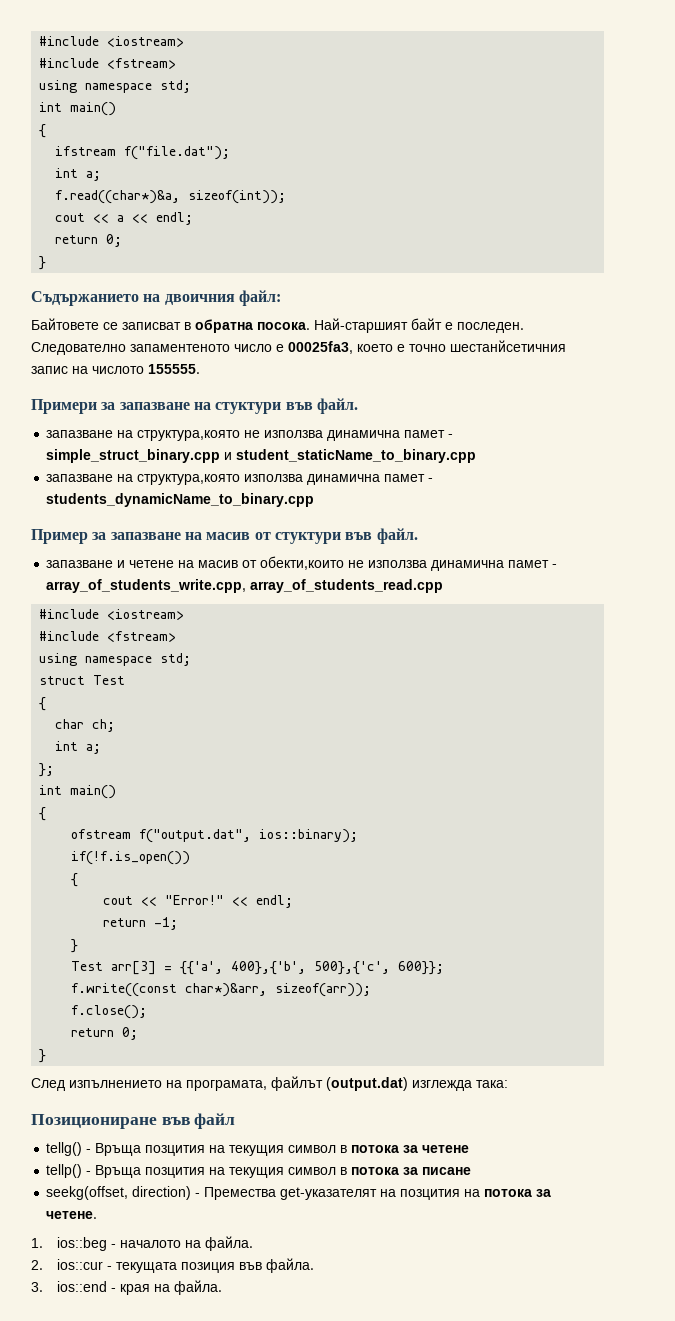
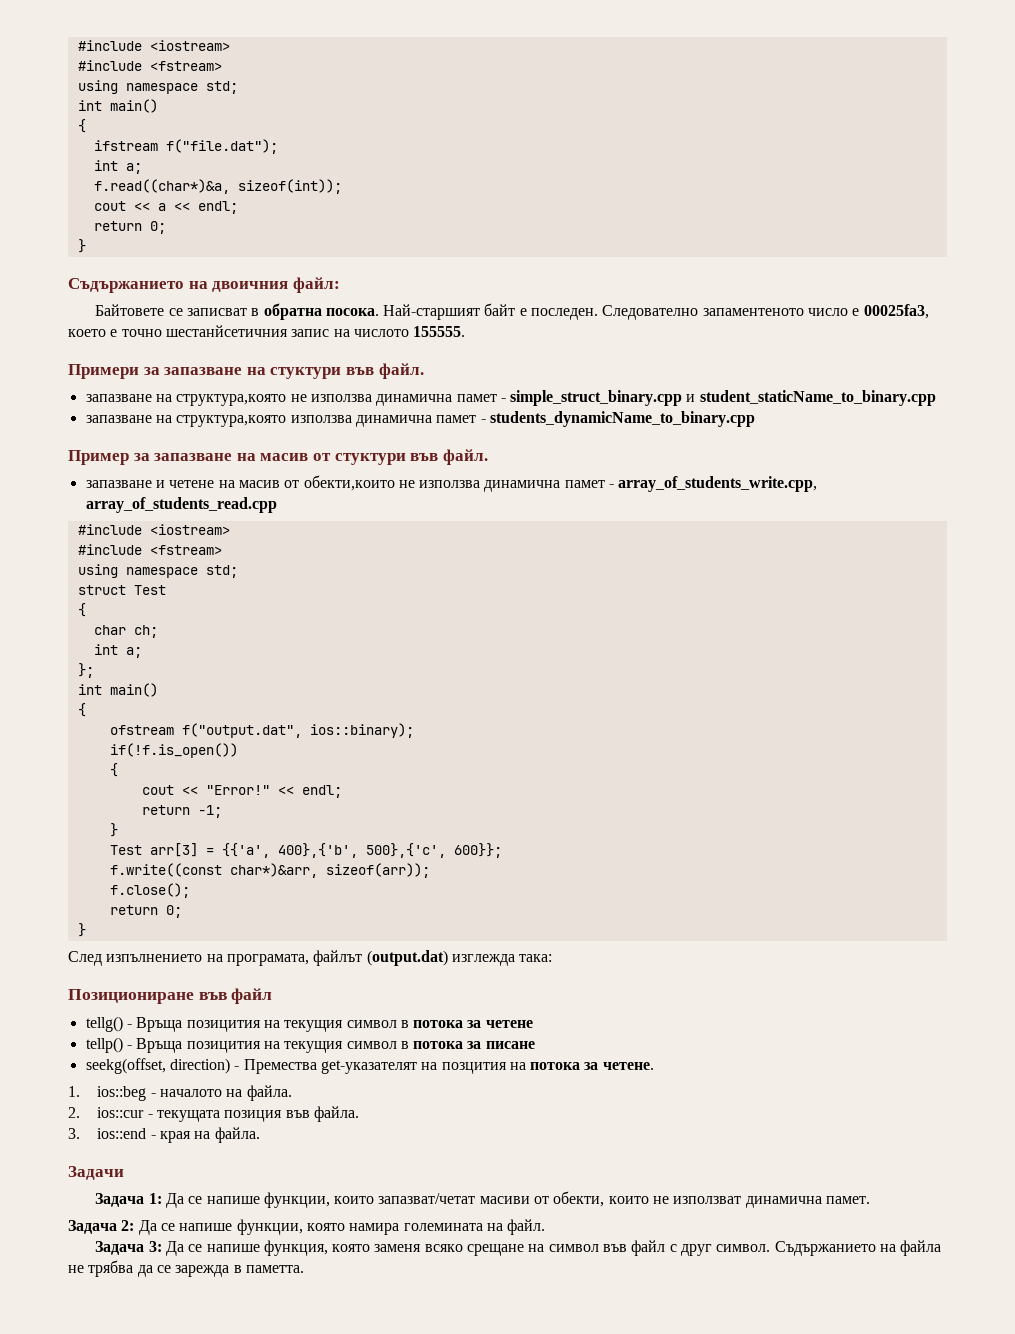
- tellg() - Връща позцития на текущия символ в потока за четене
+ tellg() - Връща позицития на текущия символ в потока за четене
- tellp() - Връща позцития на текущия символ в потока за писане
+ tellp() - Връща позицития на текущия символ в потока за писане
+ Задачи
+ Задача 1: Да се напише функции, които запазват/четат масиви от обекти, които не използват динамична памет.
+ Задача 2: Да се напише функции, която намира големината на файл.
+ Задача 3: Да се напише функция, която заменя всяко срещане на символ във файл с друг символ. Съдържанието на файла не трябва да се зарежда в паметта.

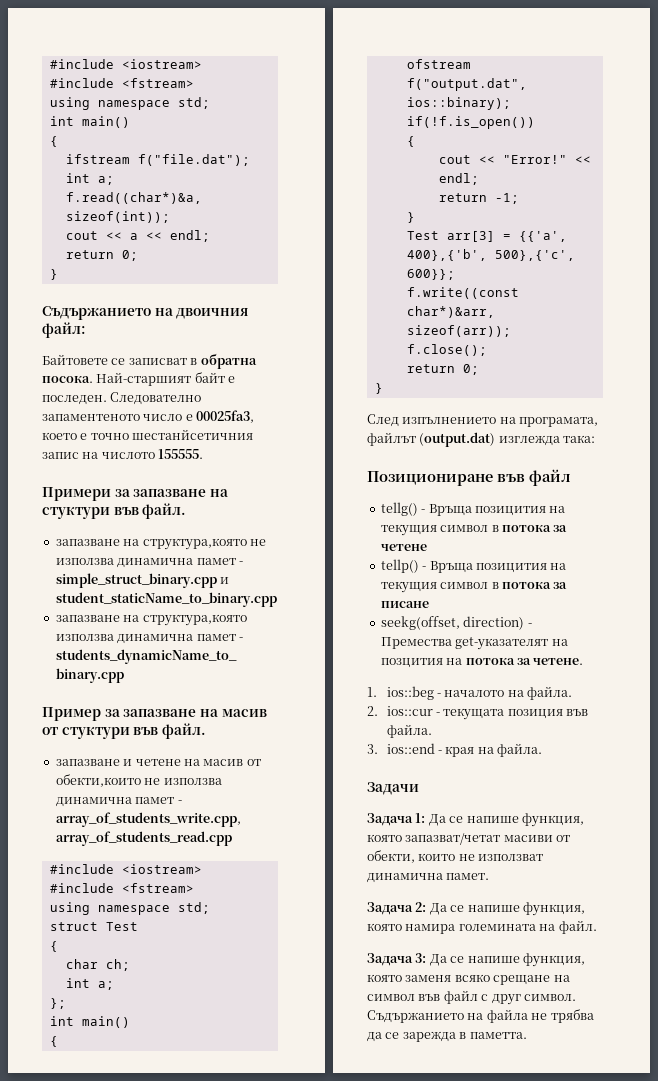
- Задача 1: Да се напише функции, които запазват/четат масиви от обекти, които не използват динамична памет.
+ Задача 1: Да се напише функция, която запазват/четат масиви от обекти, които не използват динамична памет.
- Задача 2: Да се напише функции, която намира големината на файл.
+ Задача 2: Да се напише функция, която намира големината на файл.

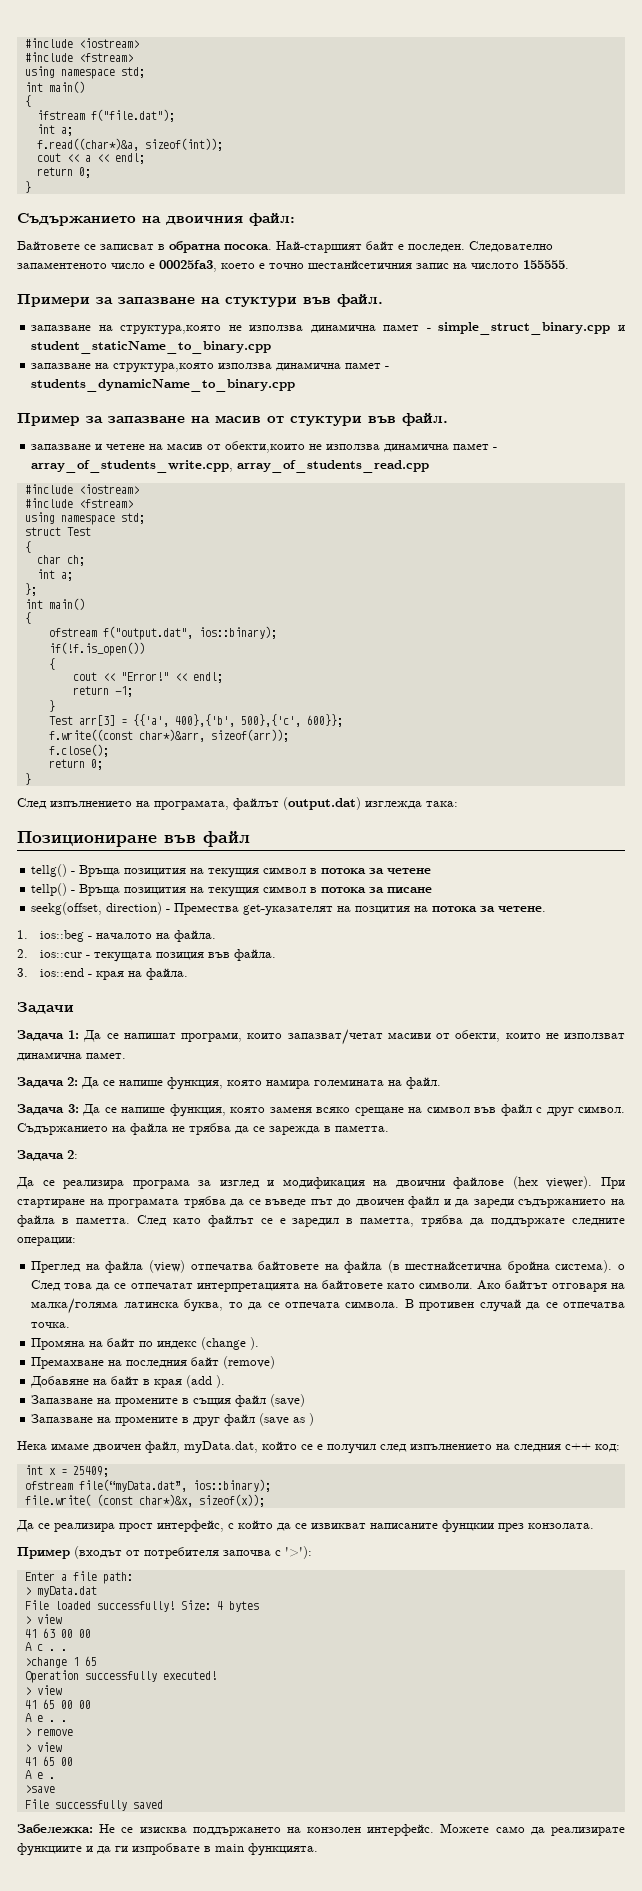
- Задача 1: Да се напише функция, която запазват/четат масиви от обекти, които не използват динамична памет.
+ Задача 1: Да се напишат програми, които запазват/четат масиви от обекти, които не използват динамична памет.
  Съдържанието на файла не трябва да се зарежда в паметта.
+ Задача 2:
+ Да се реализира програма за изглед и модификация на двоични файлове (hex viewer). При стартиране на програмата трябва да се въведе път до двоичен файл и да зареди съдържанието на файла в паметта. След като файлът се е заредил в паметта, трябва да поддържате следните операции:
+ Преглед на файла (view) отпечатва байтовете на файла (в шестнайсетична бройна система). o След това да се отпечатат интерпретацията на байтовете като символи. Ако байтът отговаря на малка/голяма латинска буква, то да се отпечата символа. В противен случай да се отпечатва точка.
+ Промяна на байт по индекс (change ).
+ Премахване на последния байт (remove)
+ Добавяне на байт в края (add ).
+ Запазване на промените в същия файл (save)
+ Запазване на промените в друг файл (save as )
+ Нека имаме двоичен файл, myData.dat, който се е получил след изпълнението на следния c++ код:
+ int x = 25409;
+ ofstream file(“myData.dat”, ios::binary);
+ file.write( (const char*)&x, sizeof(x));
+ Да се реализира прост интерфейс, с който да се извикват написаните фунцкии през конзолата.
+ Пример (входът от потребителя започва с '>'):
+ Enter a file path:
+ > myData.dat
+ File loaded successfully! Size: 4 bytes
+ > view
+ 41 63 00 00
+ A c . .
+ >change 1 65
+ Operation successfully executed!
+ > view
+ 41 65 00 00
+ A e . .
+ > remove
+ > view
+ 41 65 00
+ A e .
+ >save
+ File successfully saved
+ Забележка: Не се изисква поддържането на конзолен интерфейс. Можете само да реализирате функциите и да ги изпробвате в main функцията.

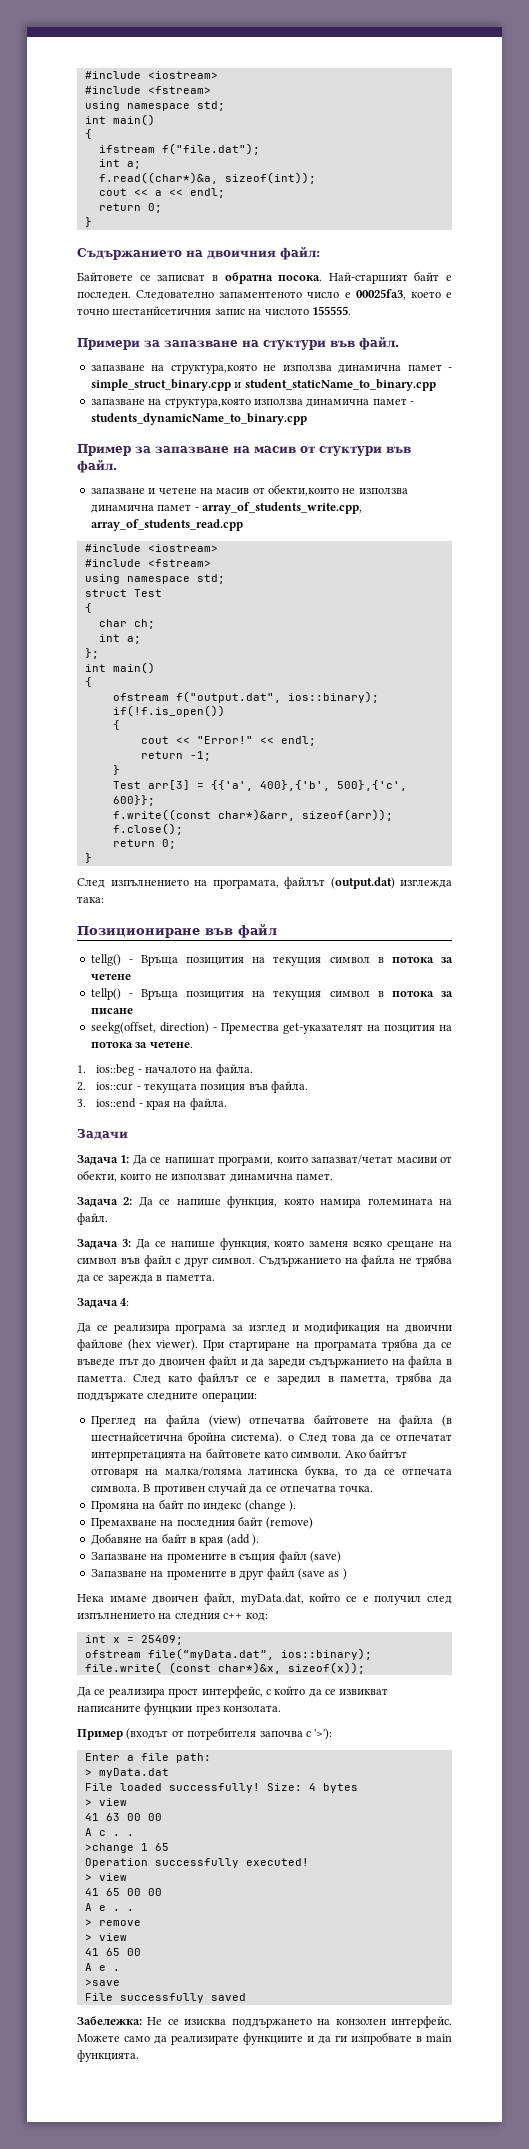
  Съдържанието на файла не трябва да се зарежда в паметта.
- Задача 2:
+ Задача 4:

